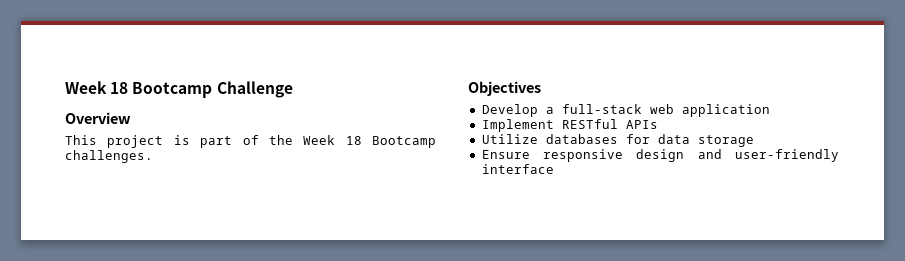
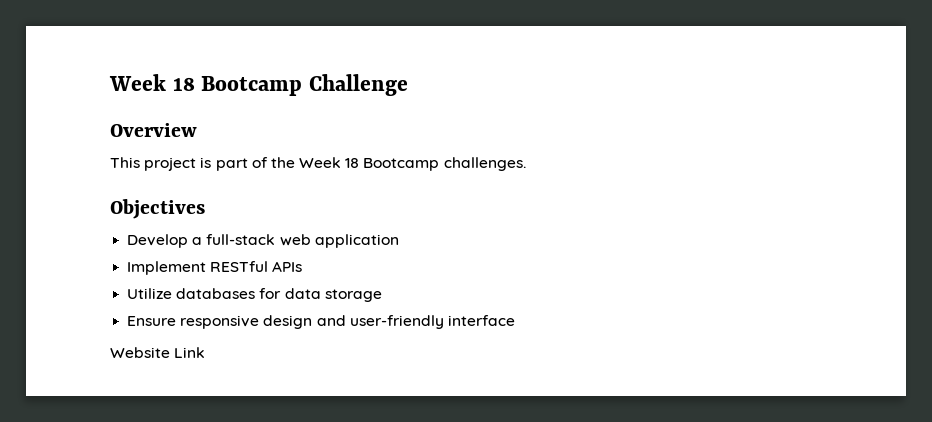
+ Website Link

